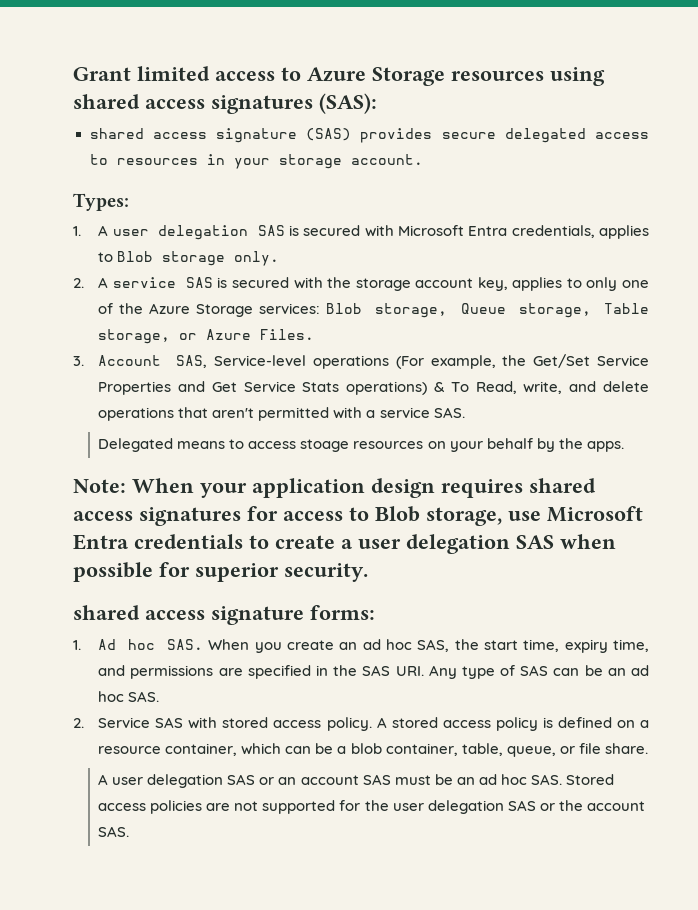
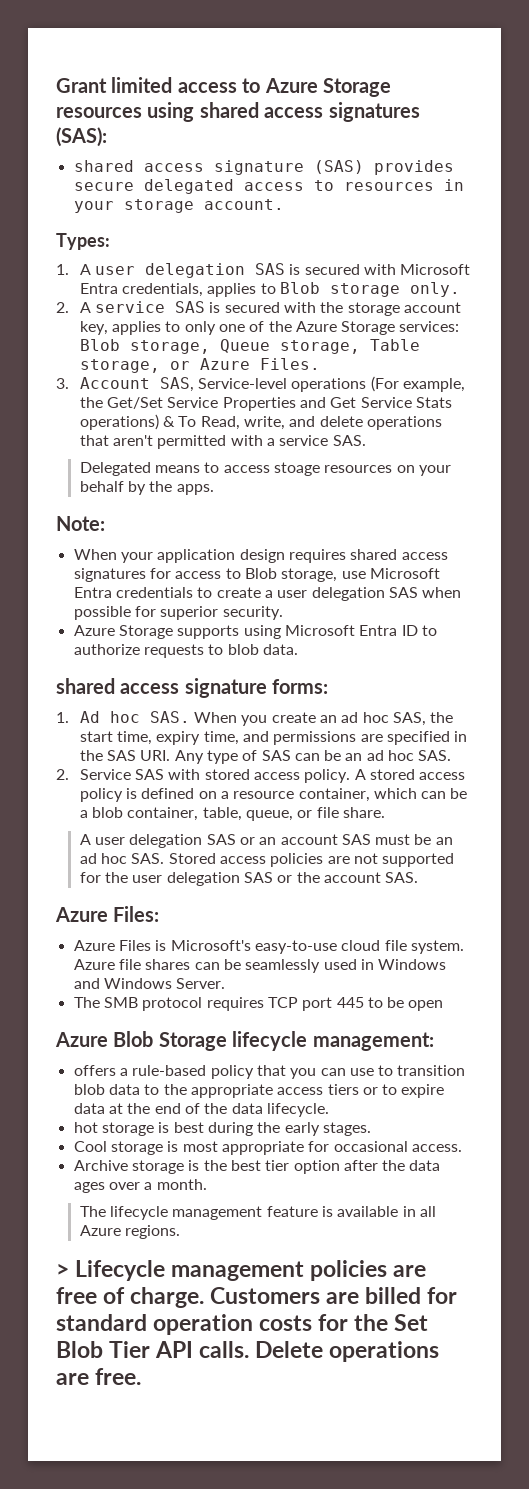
- Note: When your application design requires shared access signatures for access to Blob storage, use Microsoft Entra credentials to create a user delegation SAS when possible for superior security.
+ Note:
+ When your application design requires shared access signatures for access to Blob storage, use Microsoft Entra credentials to create a user delegation SAS when possible for superior security.
+ Azure Storage supports using Microsoft Entra ID to authorize requests to blob data.
+ Azure Files:
+ Azure Files is Microsoft's easy-to-use cloud file system. Azure file shares can be seamlessly used in Windows and Windows Server.
+ The SMB protocol requires TCP port 445 to be open
+ Azure Blob Storage lifecycle management:
+ offers a rule-based policy that you can use to transition blob data to the appropriate access tiers or to expire data at the end of the data lifecycle.
+ hot storage is best during the early stages.
+ Cool storage is most appropriate for occasional access.
+ Archive storage is the best tier option after the data ages over a month.
+ The lifecycle management feature is available in all Azure regions.
+ > Lifecycle management policies are free of charge. Customers are billed for standard operation costs for the Set Blob Tier API calls. Delete operations are free.

